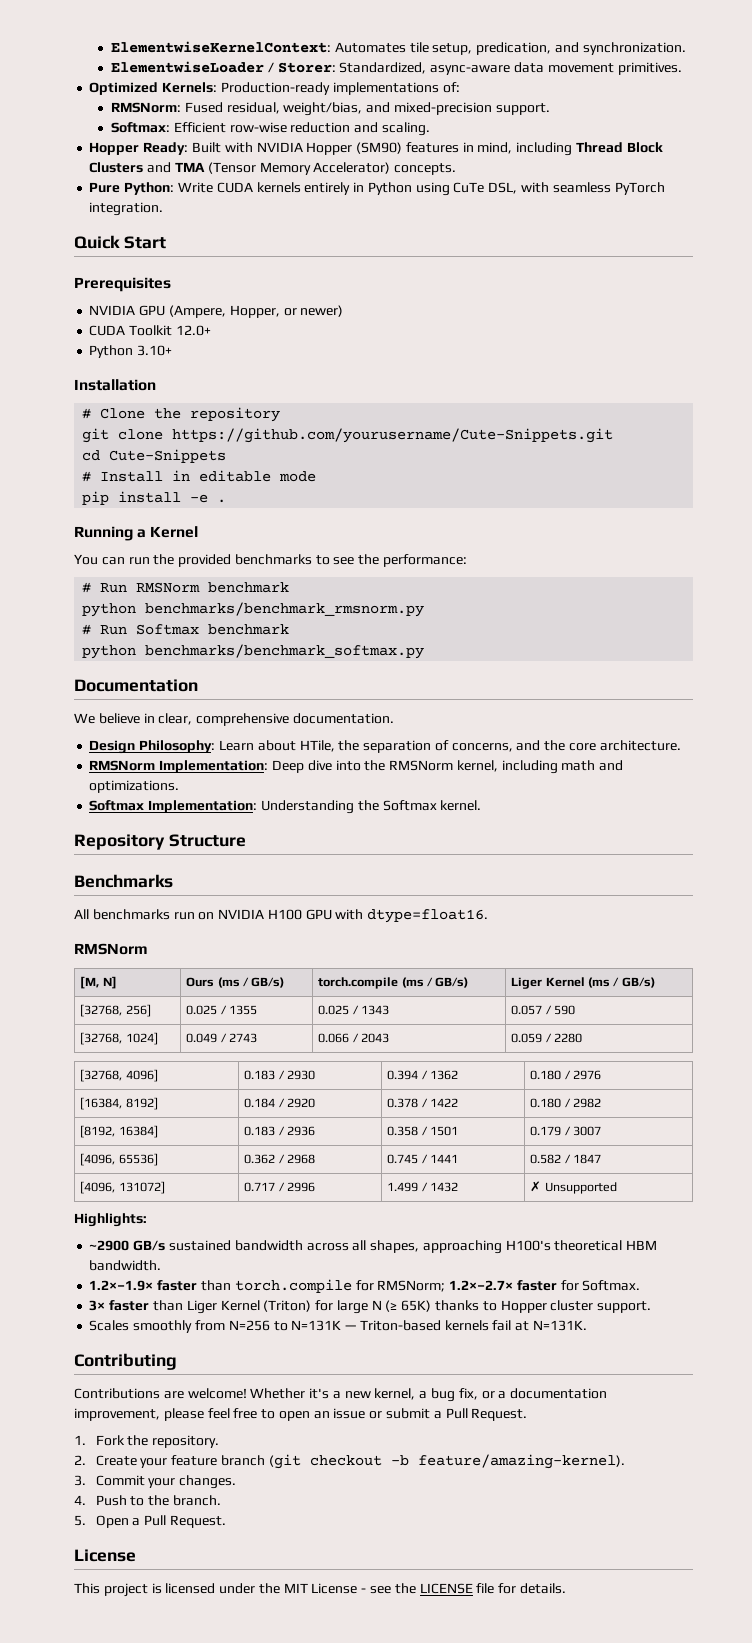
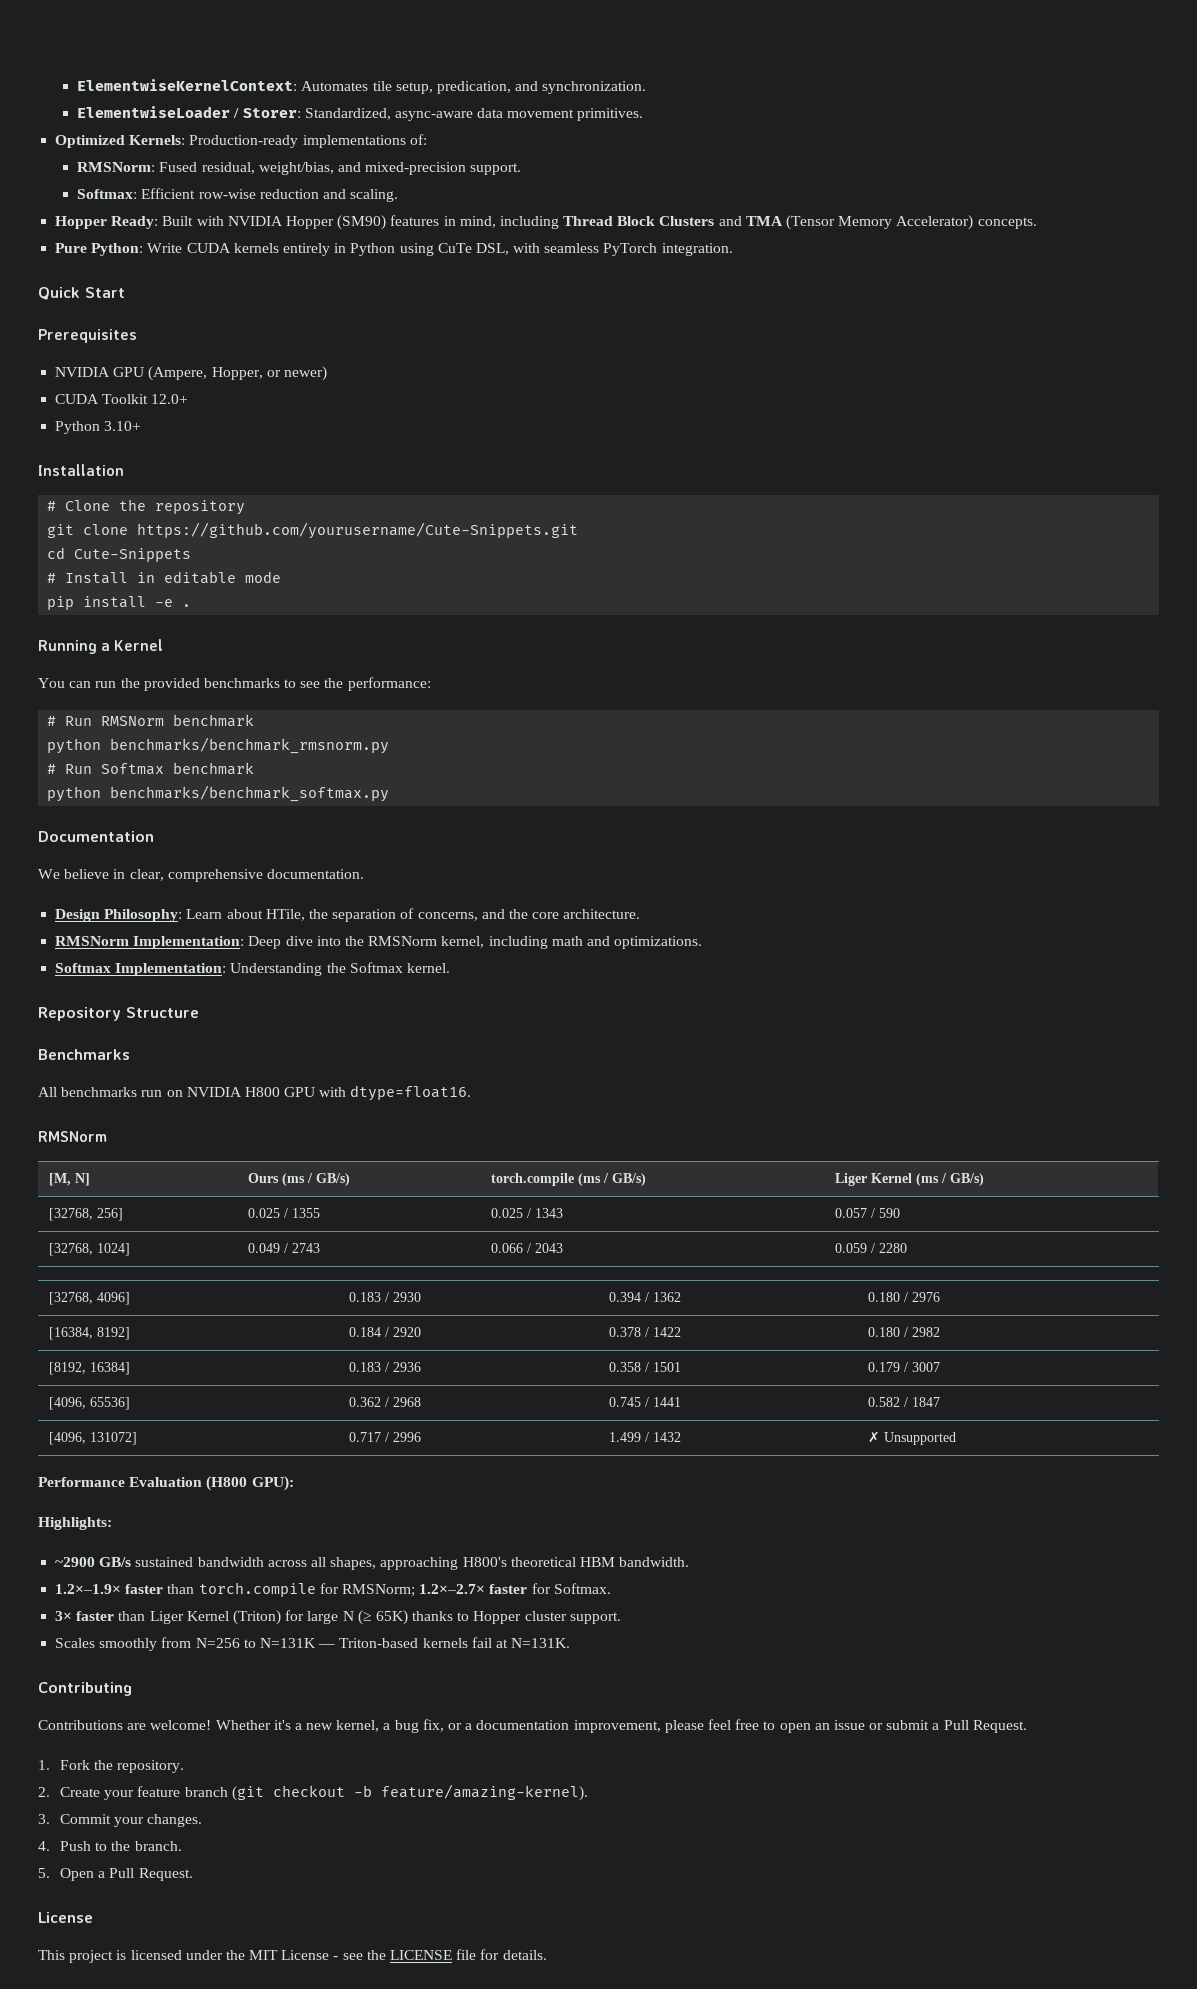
- All benchmarks run on NVIDIA H100 GPU with dtype=float16.
+ All benchmarks run on NVIDIA H800 GPU with dtype=float16.
+ Performance Evaluation (H800 GPU):
- ~2900 GB/s sustained bandwidth across all shapes, approaching H100's theoretical HBM bandwidth.
+ ~2900 GB/s sustained bandwidth across all shapes, approaching H800's theoretical HBM bandwidth.

